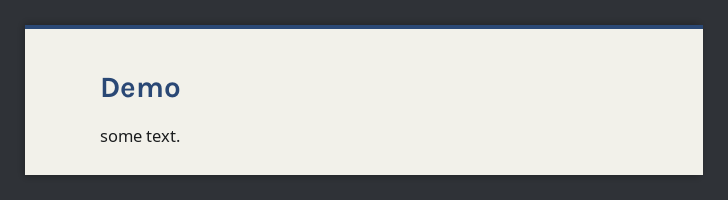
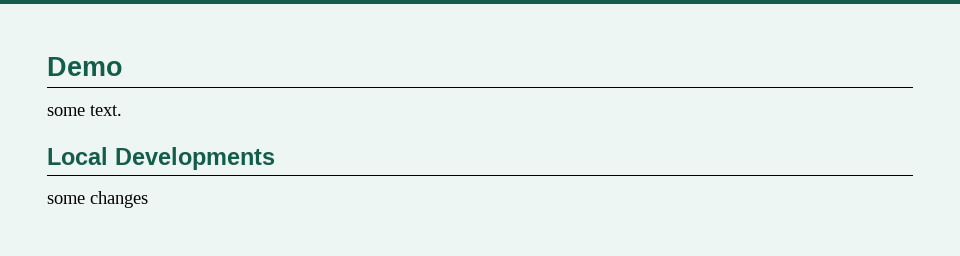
+ Local Developments
+ some changes

